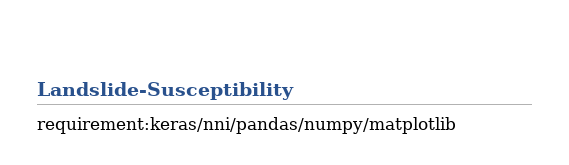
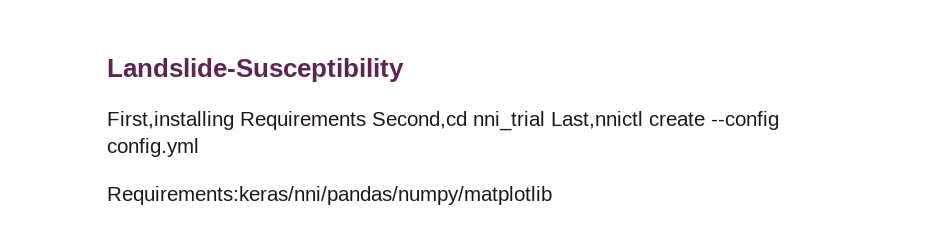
- requirement:keras/nni/pandas/numpy/matplotlib
+ First,installing Requirements Second,cd nni_trial Last,nnictl create --config config.yml
+ Requirements:keras/nni/pandas/numpy/matplotlib

